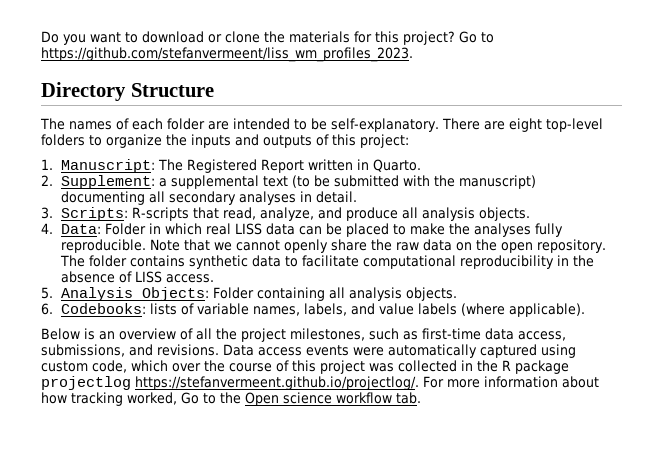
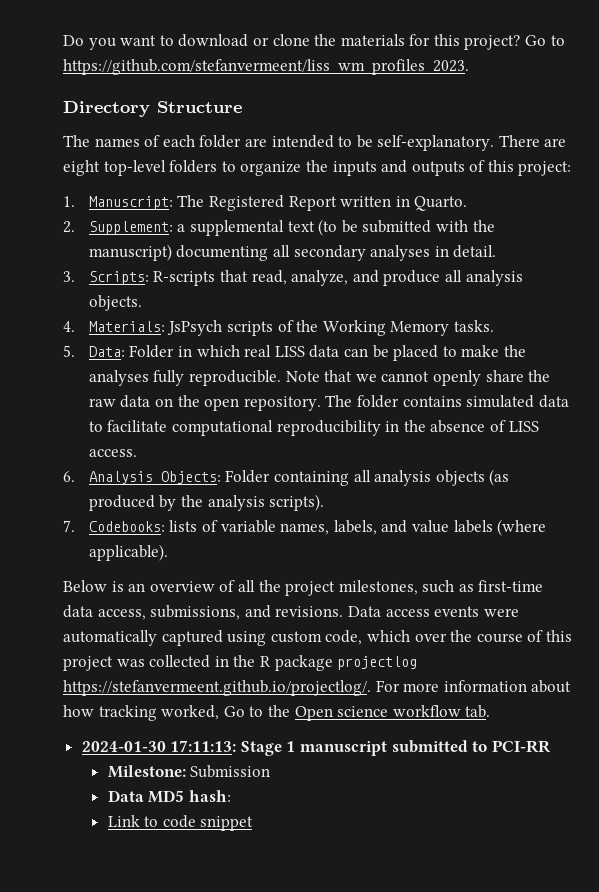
- 4. Data: Folder in which real LISS data can be placed to make the analyses fully reproducible.
+ 4. Materials: JsPsych scripts of the Working Memory tasks.
+ 5. Data: Folder in which real LISS data can be placed to make the analyses fully reproducible.
- The folder contains synthetic data to facilitate computational reproducibility in the absence of LISS access.
+ The folder contains simulated data to facilitate computational reproducibility in the absence of LISS access.
- 5. Analysis Objects: Folder containing all analysis objects.
- 6. Codebooks: lists of variable names, labels, and value labels (where applicable).
+ 6. Analysis Objects: Folder containing all analysis objects (as produced by the analysis scripts).
+ 7. Codebooks: lists of variable names, labels, and value labels (where applicable).
+ 2024-01-30 17:11:13: Stage 1 manuscript submitted to PCI-RR
+ Milestone: Submission
+ Data MD5 hash:
+ Link to code snippet

